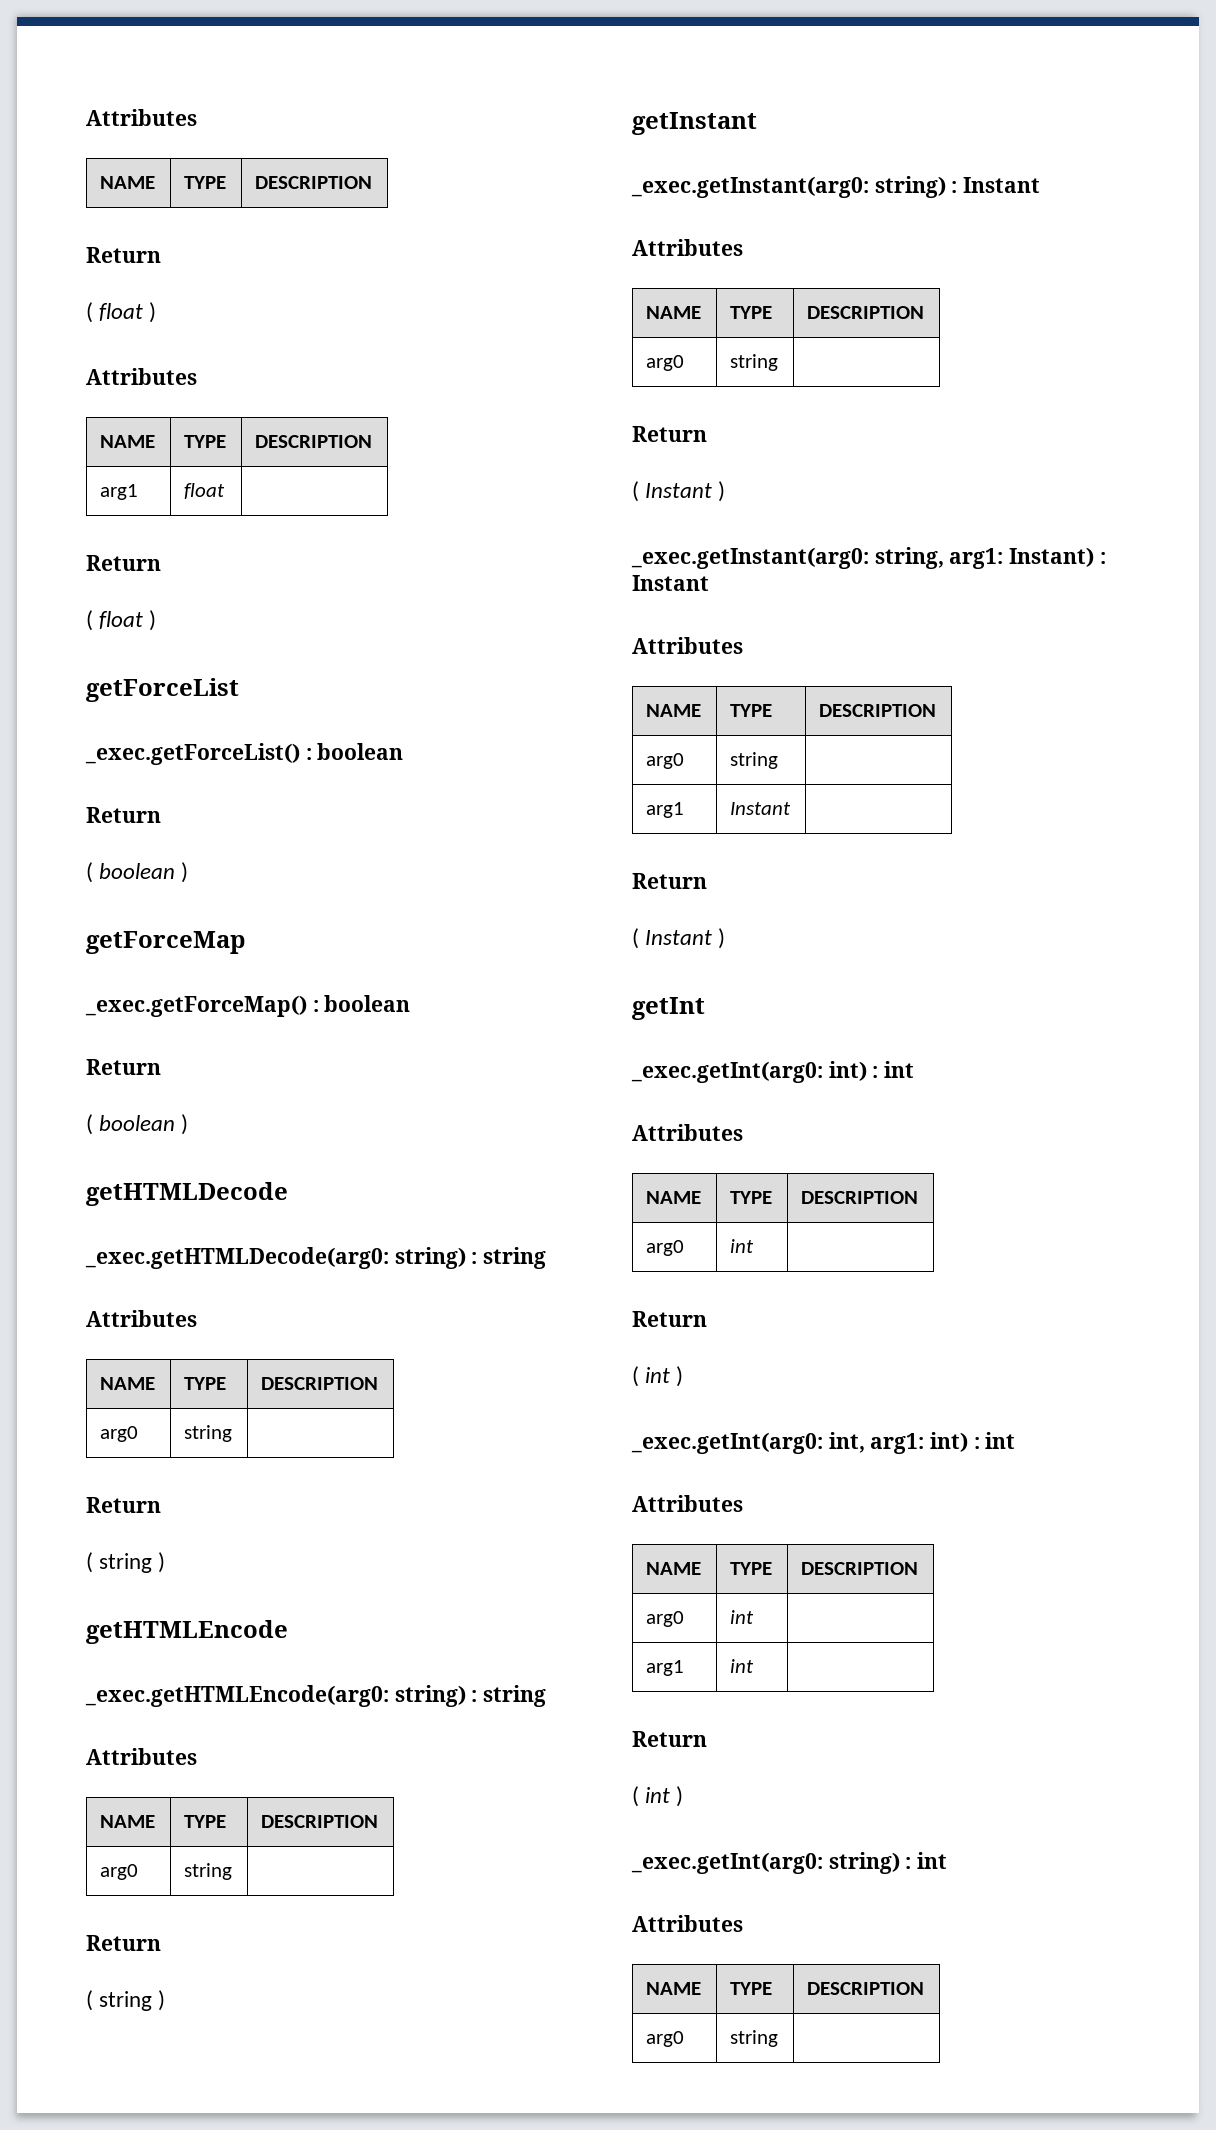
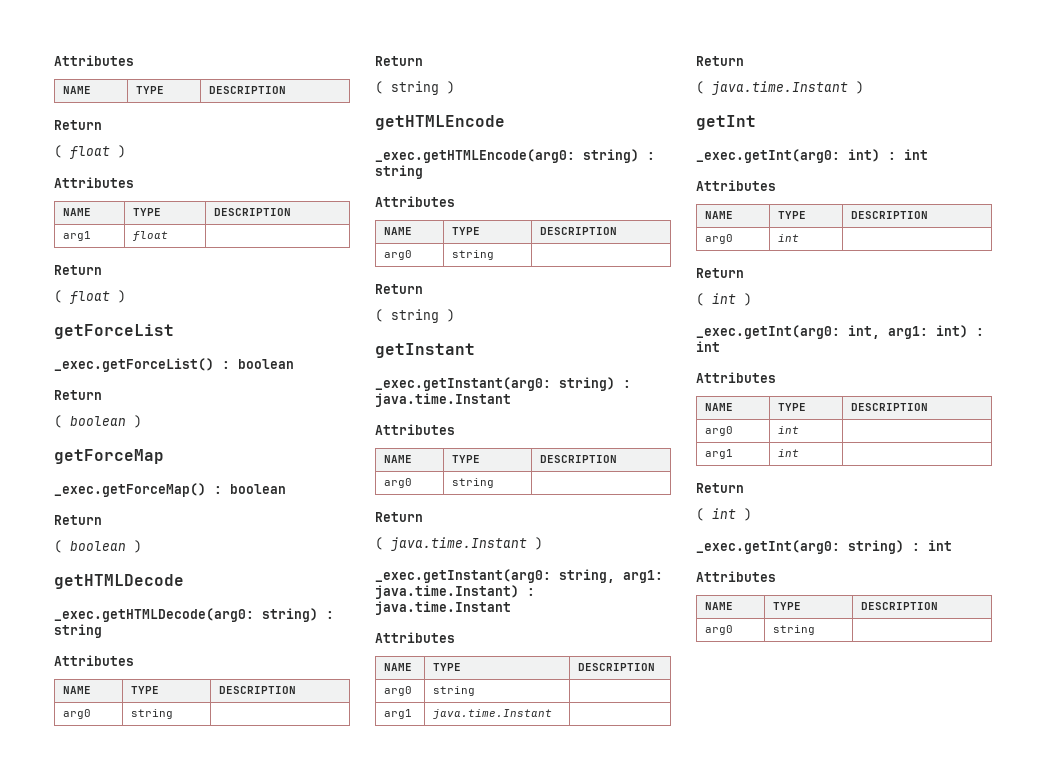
- _exec.getInstant(arg0: string) : Instant
+ _exec.getInstant(arg0: string) : java.time.Instant
  Attributes
  NAME | TYPE | DESCRIPTION
  arg0 | string |
  Return
- ( Instant )
+ ( java.time.Instant )
- _exec.getInstant(arg0: string, arg1: Instant) : Instant
+ _exec.getInstant(arg0: string, arg1: java.time.Instant) : java.time.Instant
- arg1 | Instant |
+ arg1 | java.time.Instant |
  Return
- ( Instant )
+ ( java.time.Instant )

